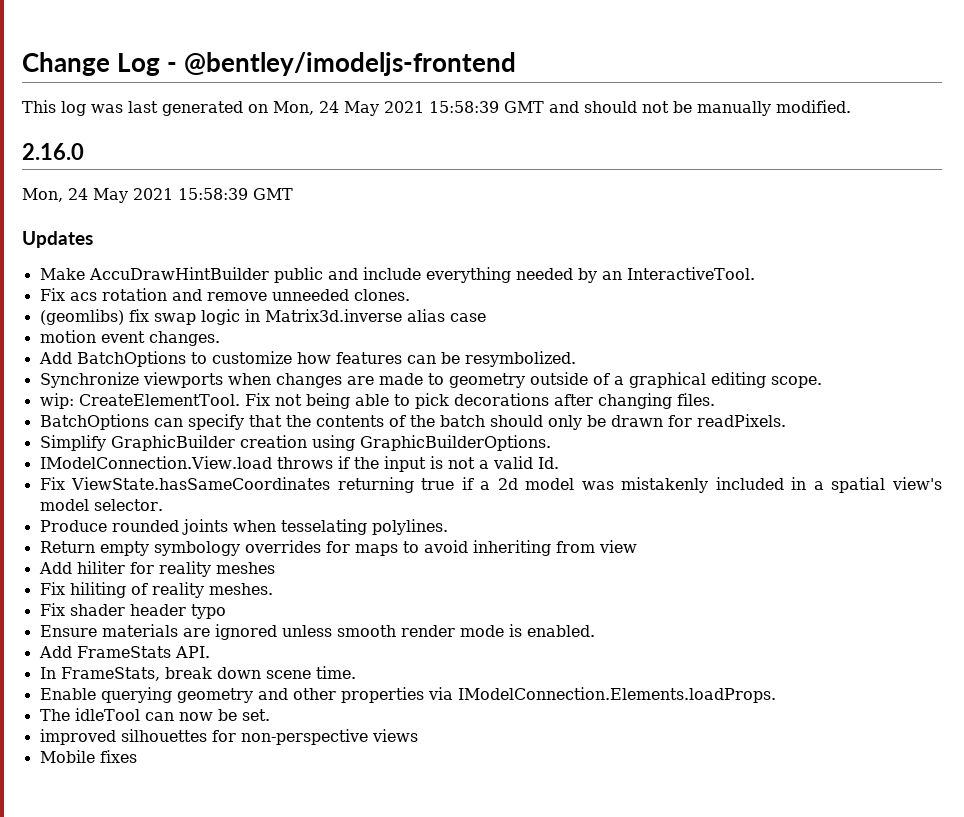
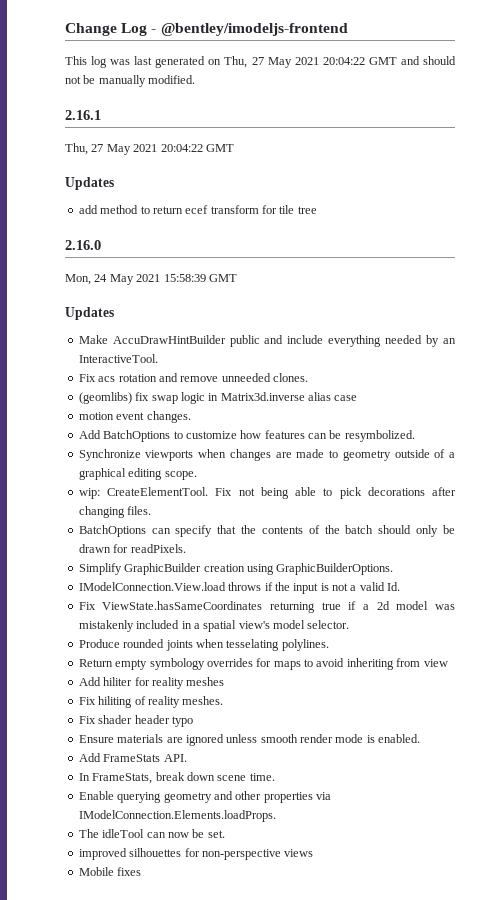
- This log was last generated on Mon, 24 May 2021 15:58:39 GMT and should not be manually modified.
+ This log was last generated on Thu, 27 May 2021 20:04:22 GMT and should not be manually modified.
+ 2.16.1
+ Thu, 27 May 2021 20:04:22 GMT
+ Updates
+ add method to return ecef transform for tile tree

